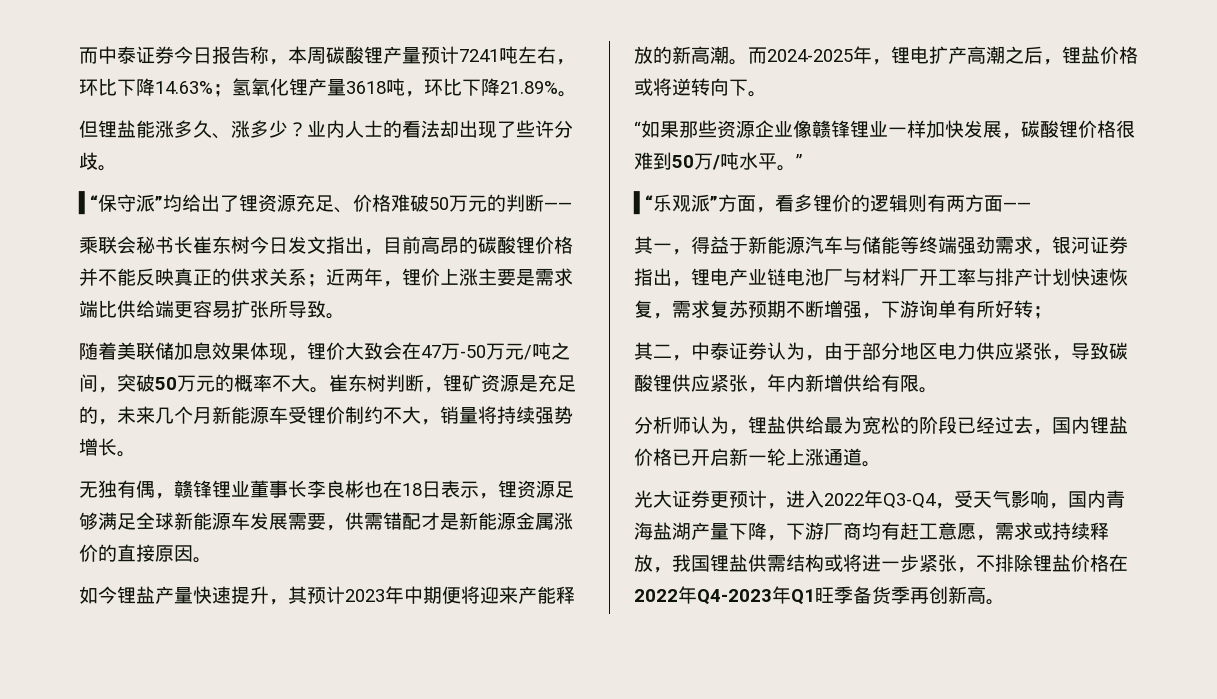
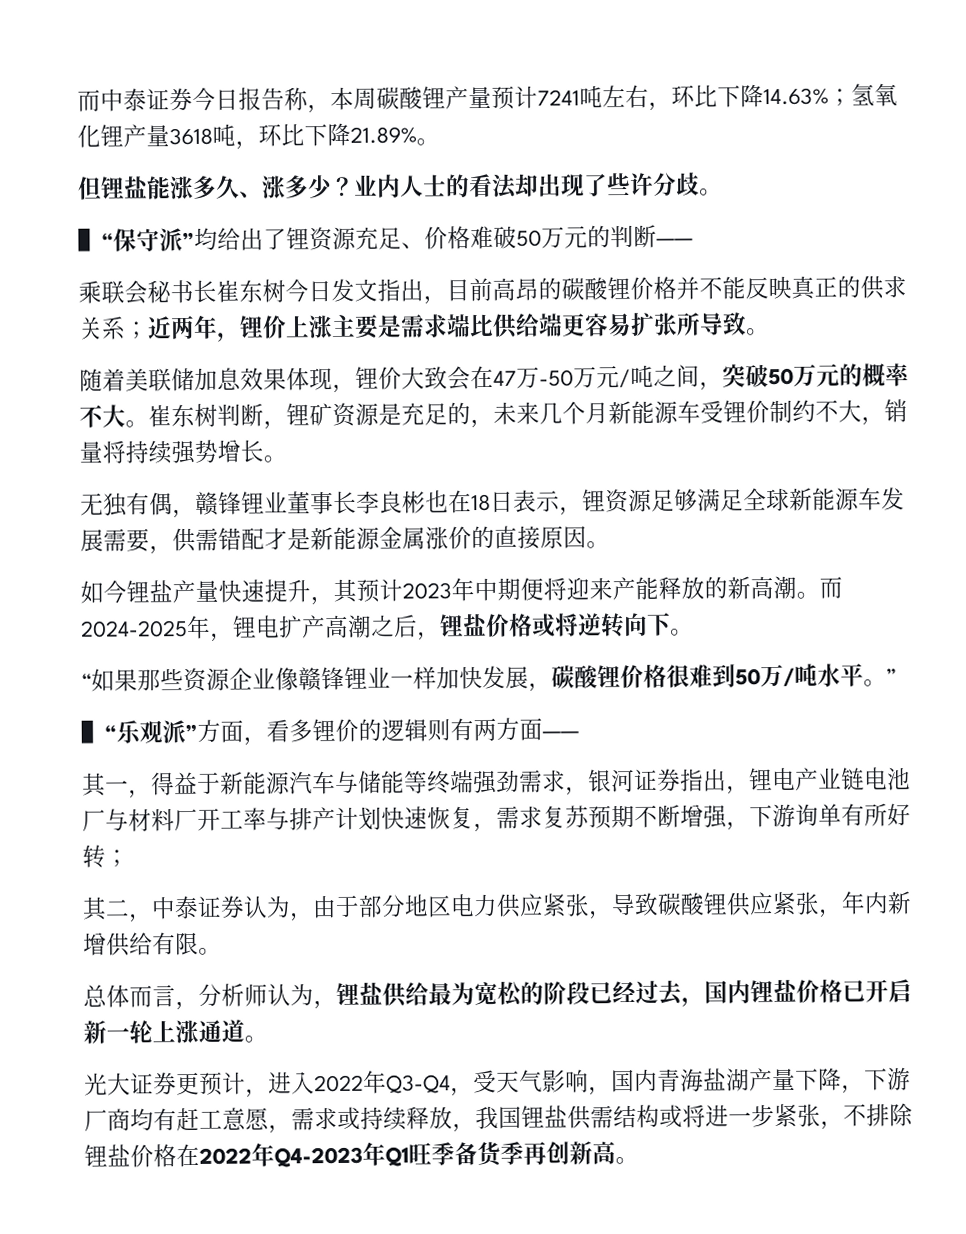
- 分析师认为，锂盐供给最为宽松的阶段已经过去，国内锂盐价格已开启新一轮上涨通道。
+ 总体而言，分析师认为，锂盐供给最为宽松的阶段已经过去，国内锂盐价格已开启新一轮上涨通道。

